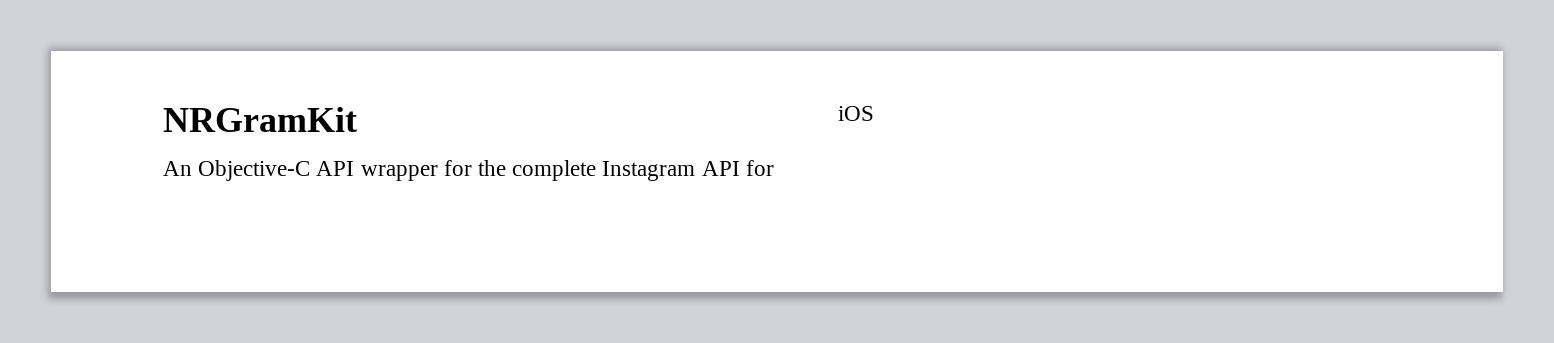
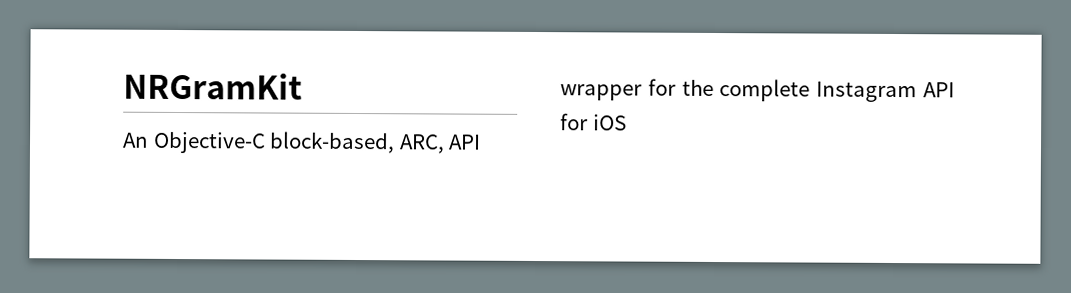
- An Objective-C API wrapper for the complete Instagram API for iOS
+ An Objective-C block-based, ARC, API wrapper for the complete Instagram API for iOS

